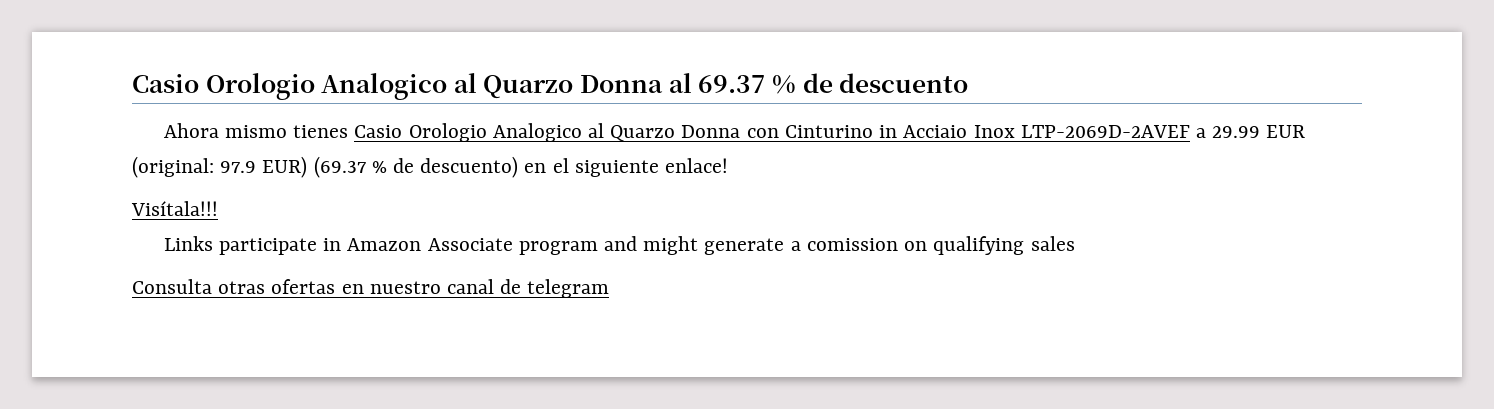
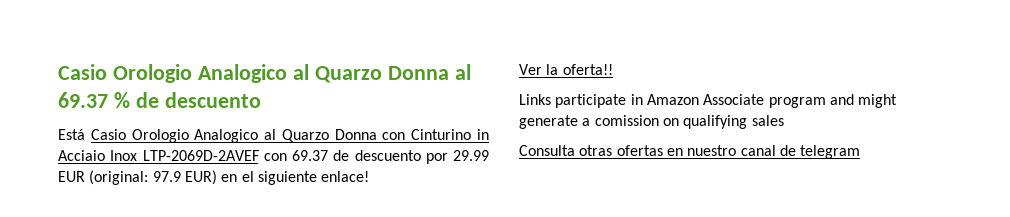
- Ahora mismo tienes Casio Orologio Analogico al Quarzo Donna con Cinturino in Acciaio Inox LTP-2069D-2AVEF a 29.99 EUR (original: 97.9 EUR) (69.37 % de descuento) en el siguiente enlace!
+ Está Casio Orologio Analogico al Quarzo Donna con Cinturino in Acciaio Inox LTP-2069D-2AVEF con 69.37 de descuento por 29.99 EUR (original: 97.9 EUR) en el siguiente enlace!
- Visítala!!!
+ Ver la oferta!!

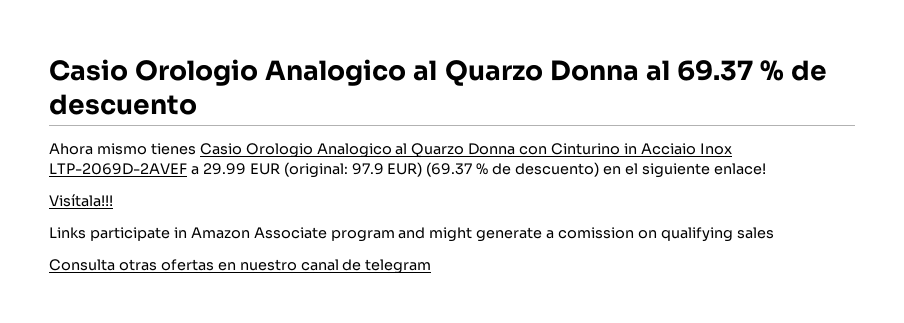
- Está Casio Orologio Analogico al Quarzo Donna con Cinturino in Acciaio Inox LTP-2069D-2AVEF con 69.37 de descuento por 29.99 EUR (original: 97.9 EUR) en el siguiente enlace!
+ Ahora mismo tienes Casio Orologio Analogico al Quarzo Donna con Cinturino in Acciaio Inox LTP-2069D-2AVEF a 29.99 EUR (original: 97.9 EUR) (69.37 % de descuento) en el siguiente enlace!
- Ver la oferta!!
+ Visítala!!!

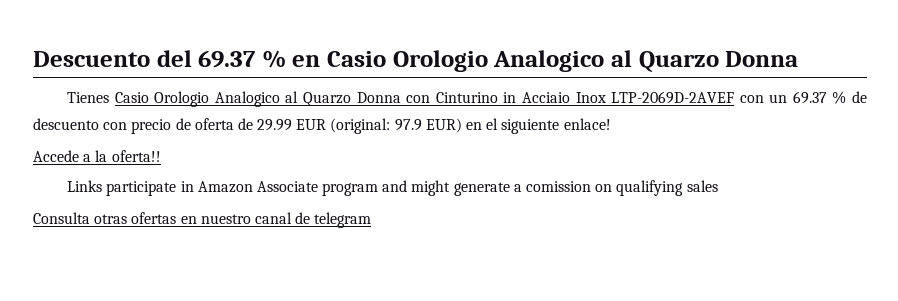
- Casio Orologio Analogico al Quarzo Donna al 69.37 % de descuento
- Ahora mismo tienes Casio Orologio Analogico al Quarzo Donna con Cinturino in Acciaio Inox LTP-2069D-2AVEF a 29.99 EUR (original: 97.9 EUR) (69.37 % de descuento) en el siguiente enlace!
+ Descuento del 69.37 % en Casio Orologio Analogico al Quarzo Donna
+ Tienes Casio Orologio Analogico al Quarzo Donna con Cinturino in Acciaio Inox LTP-2069D-2AVEF con un 69.37 % de descuento con precio de oferta de 29.99 EUR (original: 97.9 EUR) en el siguiente enlace!
- Visítala!!!
+ Accede a la oferta!!

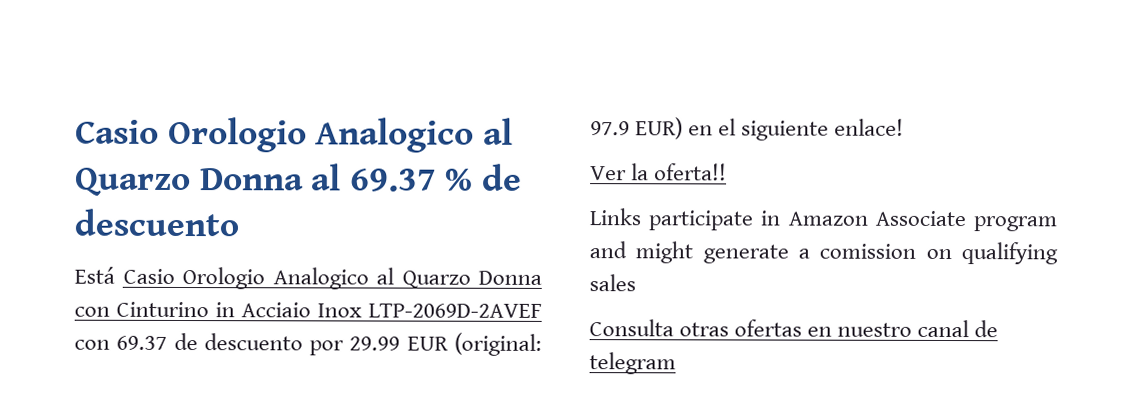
- Descuento del 69.37 % en Casio Orologio Analogico al Quarzo Donna
- Tienes Casio Orologio Analogico al Quarzo Donna con Cinturino in Acciaio Inox LTP-2069D-2AVEF con un 69.37 % de descuento con precio de oferta de 29.99 EUR (original: 97.9 EUR) en el siguiente enlace!
+ Casio Orologio Analogico al Quarzo Donna al 69.37 % de descuento
+ Está Casio Orologio Analogico al Quarzo Donna con Cinturino in Acciaio Inox LTP-2069D-2AVEF con 69.37 de descuento por 29.99 EUR (original: 97.9 EUR) en el siguiente enlace!
- Accede a la oferta!!
+ Ver la oferta!!

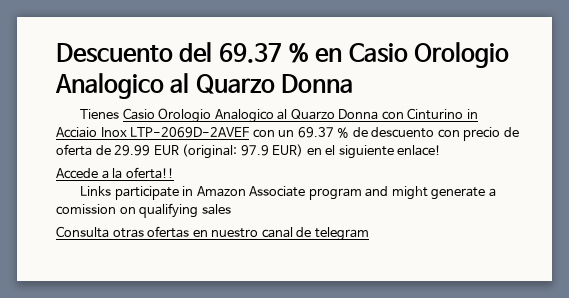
- Casio Orologio Analogico al Quarzo Donna al 69.37 % de descuento
- Está Casio Orologio Analogico al Quarzo Donna con Cinturino in Acciaio Inox LTP-2069D-2AVEF con 69.37 de descuento por 29.99 EUR (original: 97.9 EUR) en el siguiente enlace!
+ Descuento del 69.37 % en Casio Orologio Analogico al Quarzo Donna
+ Tienes Casio Orologio Analogico al Quarzo Donna con Cinturino in Acciaio Inox LTP-2069D-2AVEF con un 69.37 % de descuento con precio de oferta de 29.99 EUR (original: 97.9 EUR) en el siguiente enlace!
- Ver la oferta!!
+ Accede a la oferta!!

